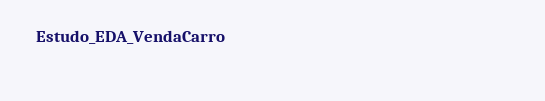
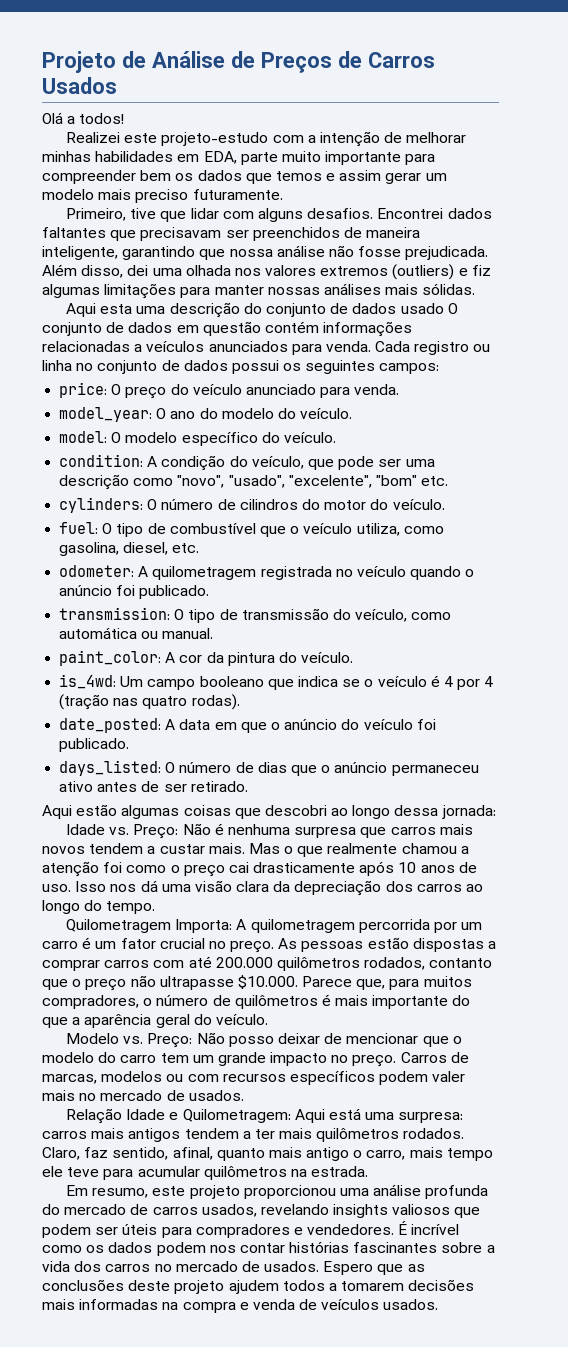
- Estudo_EDA_VendaCarro
+ Projeto de Análise de Preços de Carros Usados
+ Olá a todos!
+ Realizei este projeto-estudo com a intenção de melhorar minhas habilidades em EDA, parte muito importante para compreender bem os dados que temos e assim gerar um modelo mais preciso futuramente.
+ Primeiro, tive que lidar com alguns desafios. Encontrei dados faltantes que precisavam ser preenchidos de maneira inteligente, garantindo que nossa análise não fosse prejudicada. Além disso, dei uma olhada nos valores extremos (outliers) e fiz algumas limitações para manter nossas análises mais sólidas.
+ Aqui esta uma descrição do conjunto de dados usado O conjunto de dados em questão contém informações relacionadas a veículos anunciados para venda. Cada registro ou linha no conjunto de dados possui os seguintes campos:
+ price: O preço do veículo anunciado para venda.
+ model_year: O ano do modelo do veículo.
+ model: O modelo específico do veículo.
+ condition: A condição do veículo, que pode ser uma descrição como "novo", "usado", "excelente", "bom" etc.
+ cylinders: O número de cilindros do motor do veículo.
+ fuel: O tipo de combustível que o veículo utiliza, como gasolina, diesel, etc.
+ odometer: A quilometragem registrada no veículo quando o anúncio foi publicado.
+ transmission: O tipo de transmissão do veículo, como automática ou manual.
+ paint_color: A cor da pintura do veículo.
+ is_4wd: Um campo booleano que indica se o veículo é 4 por 4 (tração nas quatro rodas).
+ date_posted: A data em que o anúncio do veículo foi publicado.
+ days_listed: O número de dias que o anúncio permaneceu ativo antes de ser retirado.
+ Aqui estão algumas coisas que descobri ao longo dessa jornada:
+ Idade vs. Preço: Não é nenhuma surpresa que carros mais novos tendem a custar mais. Mas o que realmente chamou a atenção foi como o preço cai drasticamente após 10 anos de uso. Isso nos dá uma visão clara da depreciação dos carros ao longo do tempo.
+ Quilometragem Importa: A quilometragem percorrida por um carro é um fator crucial no preço. As pessoas estão dispostas a comprar carros com até 200.000 quilômetros rodados, contanto que o preço não ultrapasse $10.000. Parece que, para muitos compradores, o número de quilômetros é mais importante do que a aparência geral do veículo.
+ Modelo vs. Preço: Não posso deixar de mencionar que o modelo do carro tem um grande impacto no preço. Carros de marcas, modelos ou com recursos específicos podem valer mais no mercado de usados.
+ Relação Idade e Quilometragem: Aqui está uma surpresa: carros mais antigos tendem a ter mais quilômetros rodados. Claro, faz sentido, afinal, quanto mais antigo o carro, mais tempo ele teve para acumular quilômetros na estrada.
+ Em resumo, este projeto proporcionou uma análise profunda do mercado de carros usados, revelando insights valiosos que podem ser úteis para compradores e vendedores. É incrível como os dados podem nos contar histórias fascinantes sobre a vida dos carros no mercado de usados. Espero que as conclusões deste projeto ajudem todos a tomarem decisões mais informadas na compra e venda de veículos usados.

